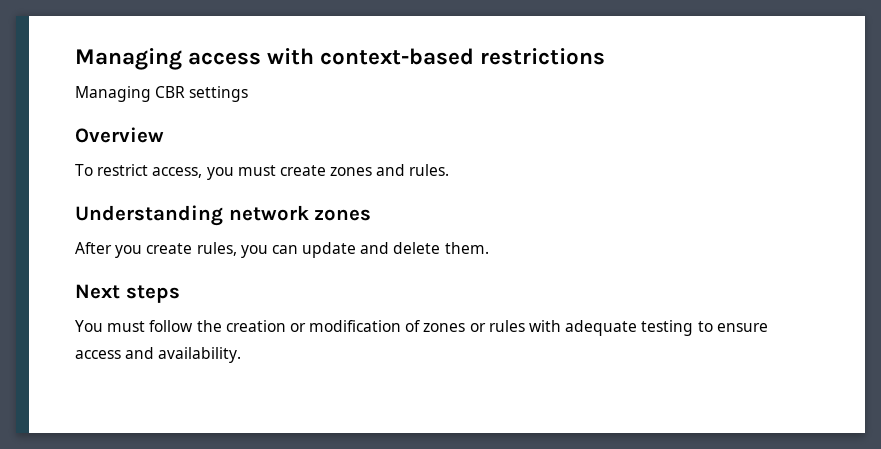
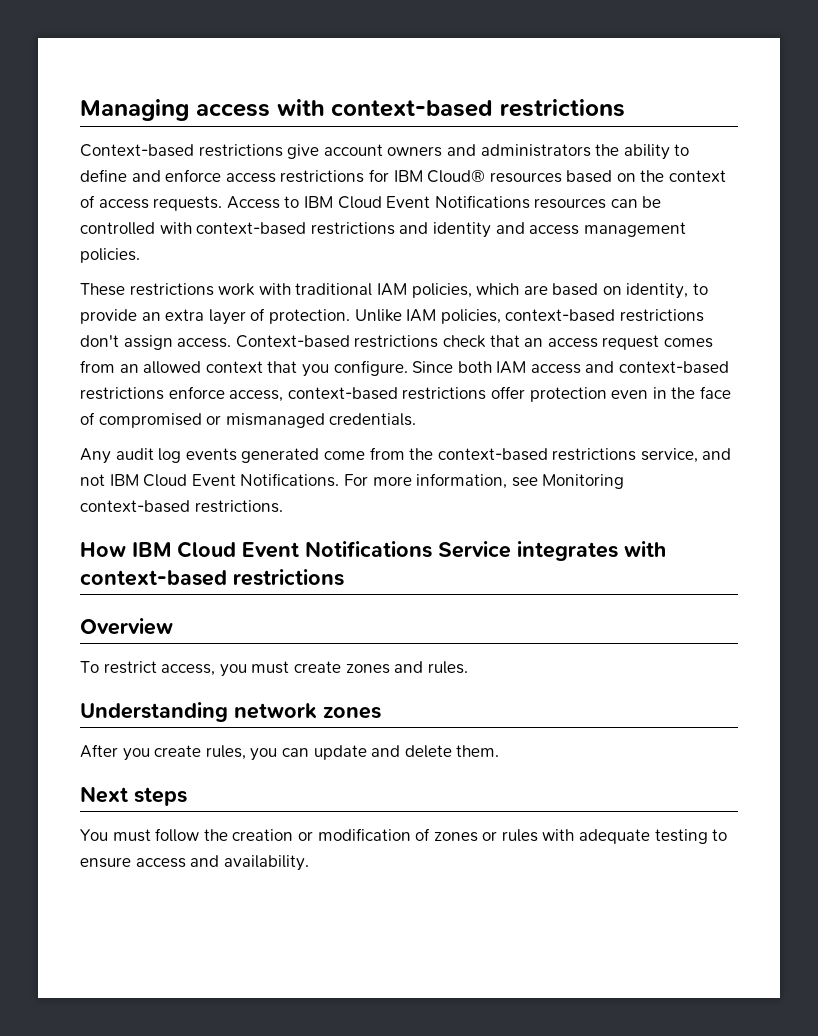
- Managing CBR settings
+ Context-based restrictions give account owners and administrators the ability to define and enforce access restrictions for IBM Cloud® resources based on the context of access requests. Access to IBM Cloud Event Notifications resources can be controlled with context-based restrictions and identity and access management policies.
+ These restrictions work with traditional IAM policies, which are based on identity, to provide an extra layer of protection. Unlike IAM policies, context-based restrictions don't assign access. Context-based restrictions check that an access request comes from an allowed context that you configure. Since both IAM access and context-based restrictions enforce access, context-based restrictions offer protection even in the face of compromised or mismanaged credentials.
+ Any audit log events generated come from the context-based restrictions service, and not IBM Cloud Event Notifications. For more information, see Monitoring context-based restrictions.
+ How IBM Cloud Event Notifications Service integrates with context-based restrictions

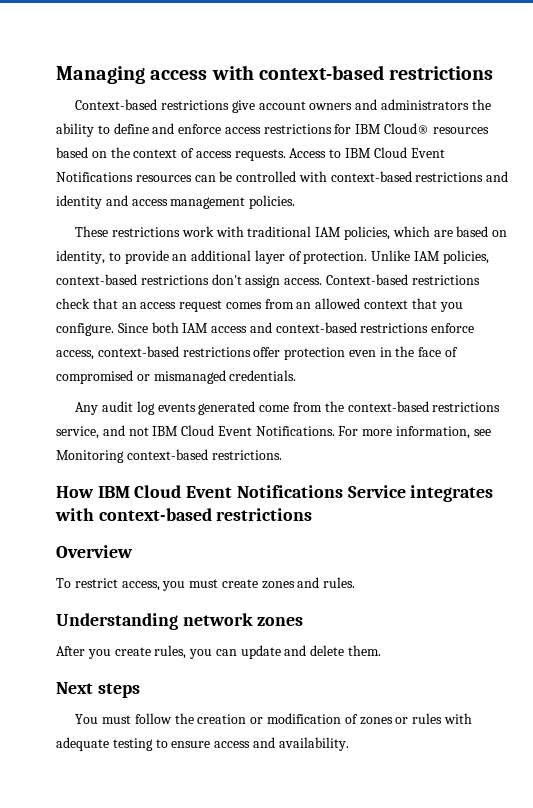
- These restrictions work with traditional IAM policies, which are based on identity, to provide an extra layer of protection.
+ These restrictions work with traditional IAM policies, which are based on identity, to provide an additional layer of protection.

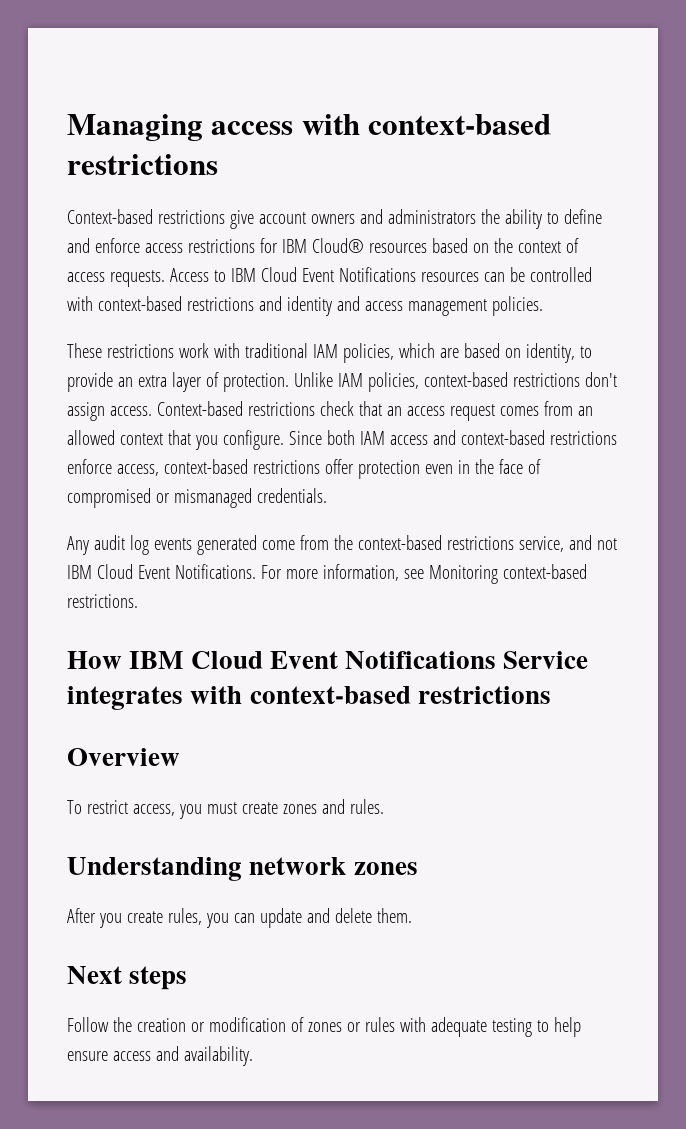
- These restrictions work with traditional IAM policies, which are based on identity, to provide an additional layer of protection.
+ These restrictions work with traditional IAM policies, which are based on identity, to provide an extra layer of protection.
- You must follow the creation or modification of zones or rules with adequate testing to ensure access and availability.
+ Follow the creation or modification of zones or rules with adequate testing to help ensure access and availability.

